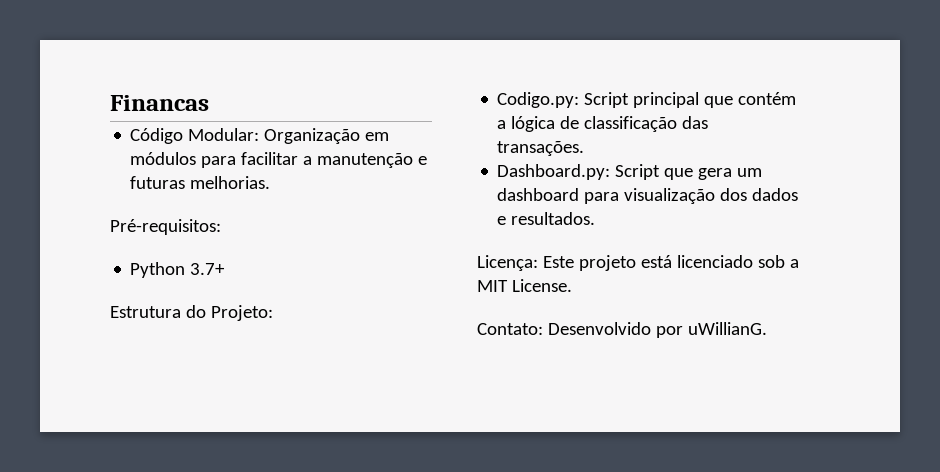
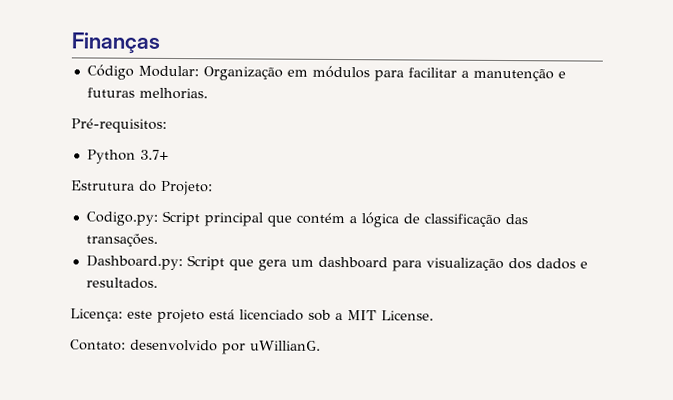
- Financas
+ Finanças
- Licença: Este projeto está licenciado sob a MIT License.
+ Licença: este projeto está licenciado sob a MIT License.
- Contato: Desenvolvido por uWillianG.
+ Contato: desenvolvido por uWillianG.

